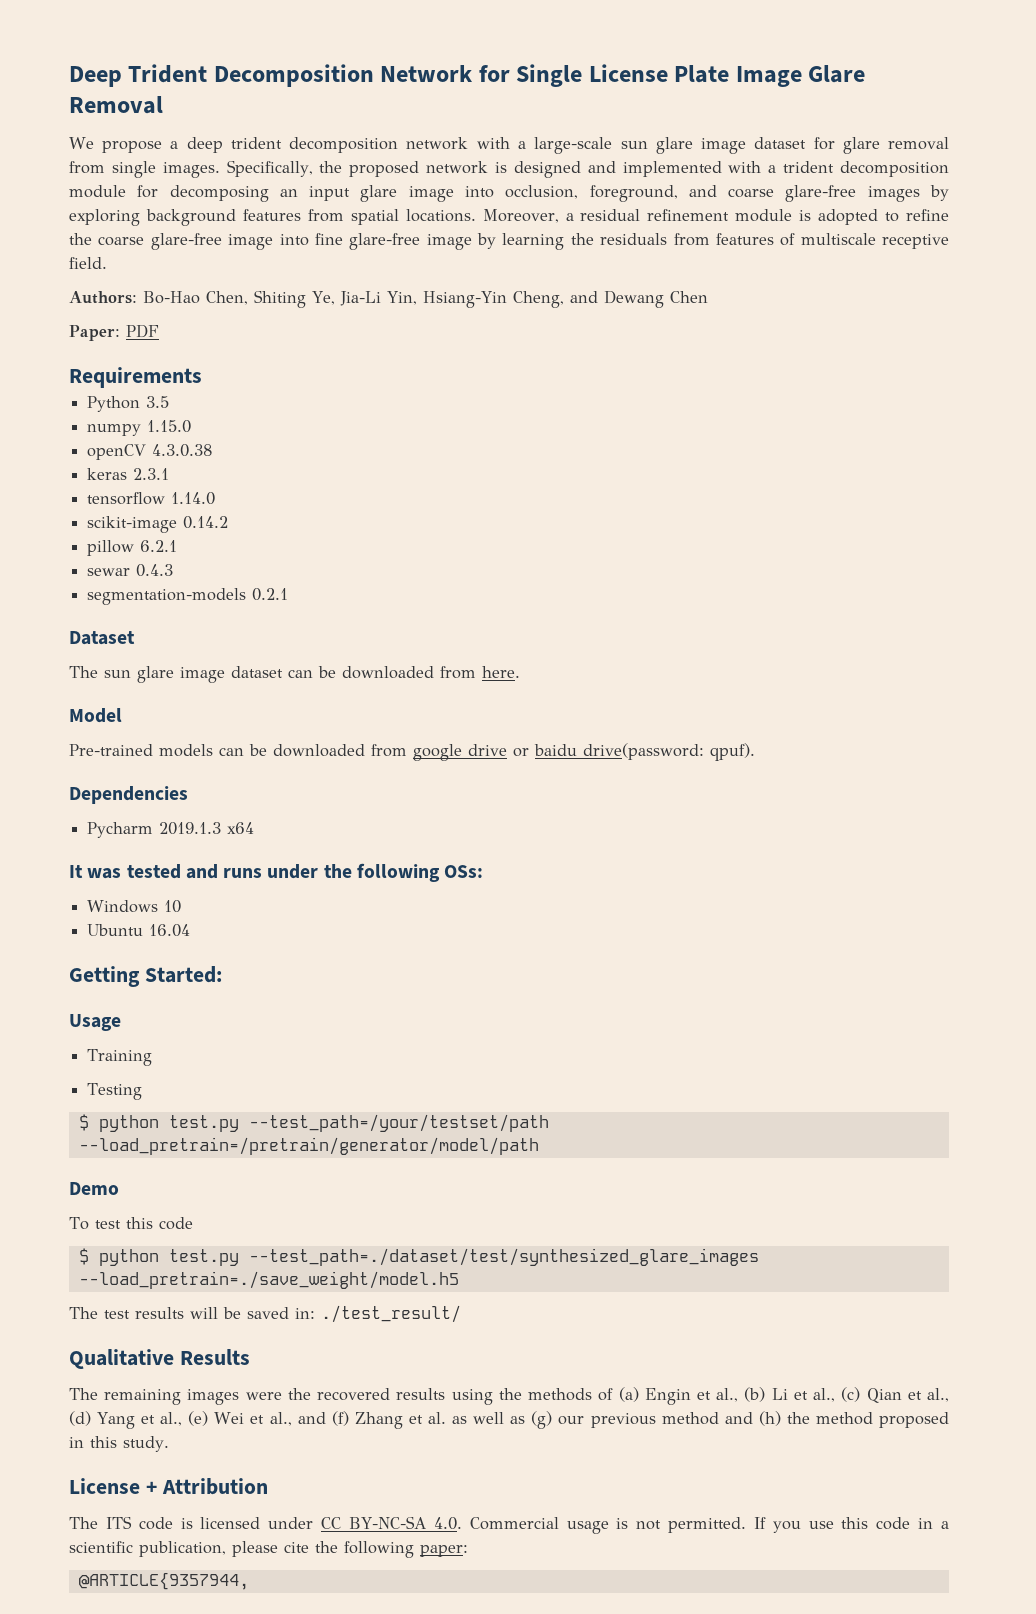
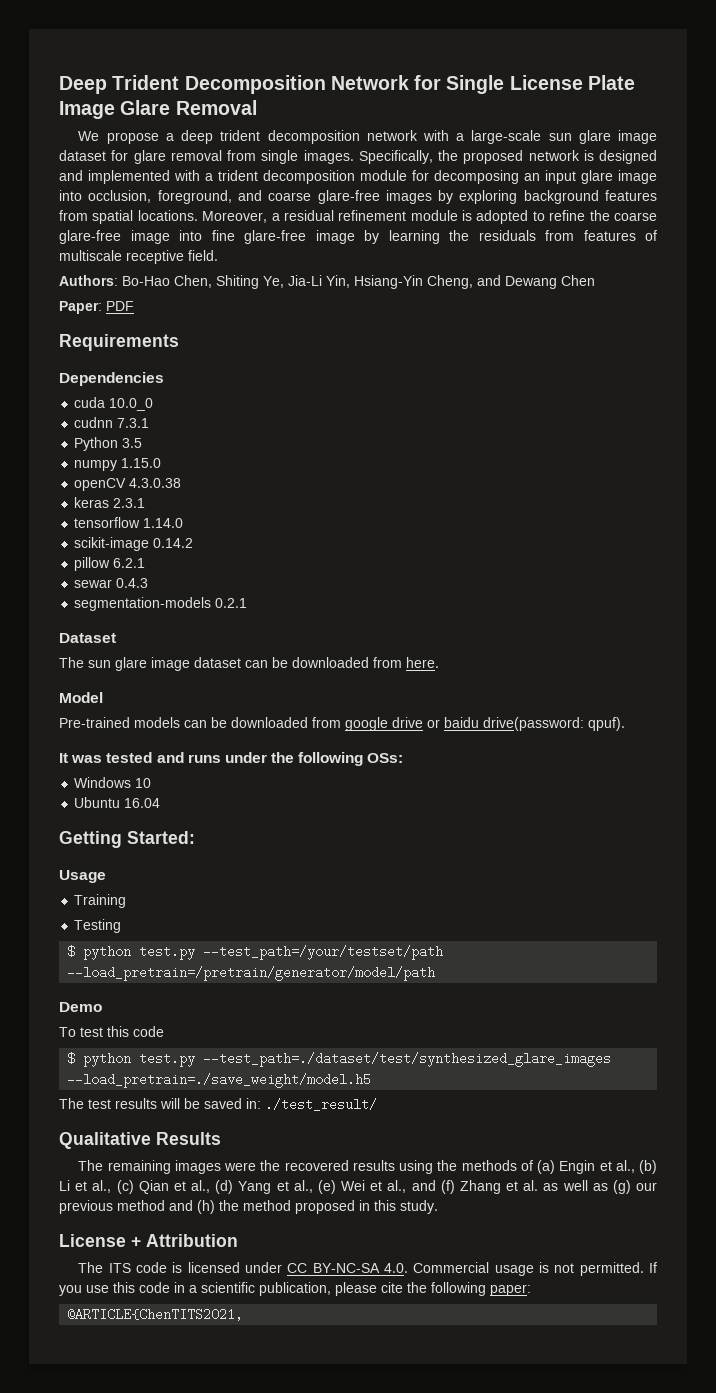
+ Dependencies
+ cuda 10.0_0
+ cudnn 7.3.1
- Dependencies
- Pycharm 2019.1.3 x64
- @ARTICLE{9357944,
+ @ARTICLE{ChenTITS2021,

